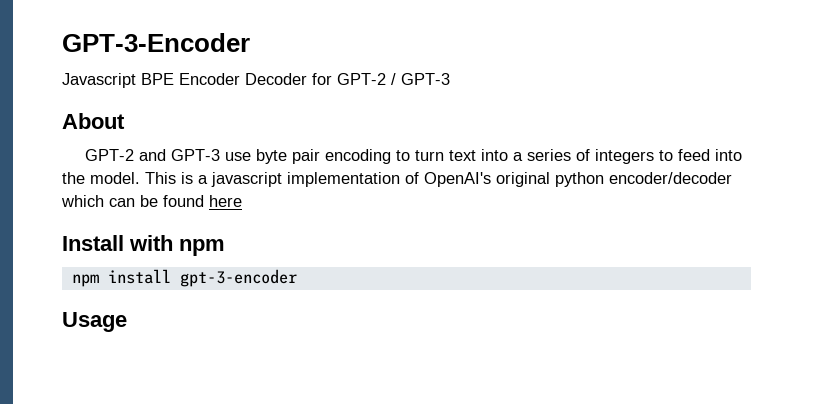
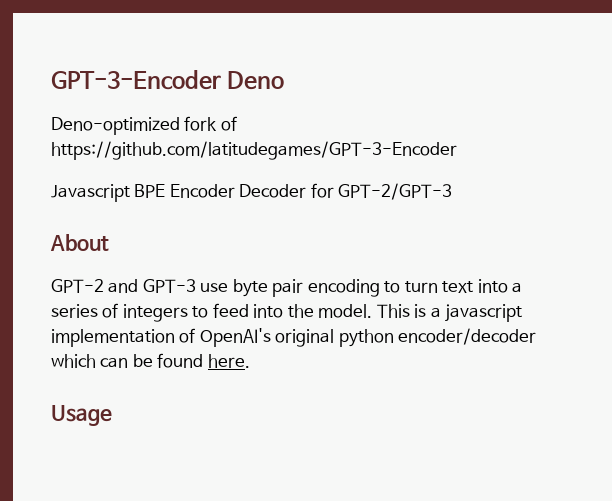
- GPT-3-Encoder
+ GPT-3-Encoder Deno
+ Deno-optimized fork of https://github.com/latitudegames/GPT-3-Encoder
- Javascript BPE Encoder Decoder for GPT-2 / GPT-3
+ Javascript BPE Encoder Decoder for GPT-2/GPT-3
- This is a javascript implementation of OpenAI's original python encoder/decoder which can be found here
- Install with npm
- npm install gpt-3-encoder
+ This is a javascript implementation of OpenAI's original python encoder/decoder which can be found here.

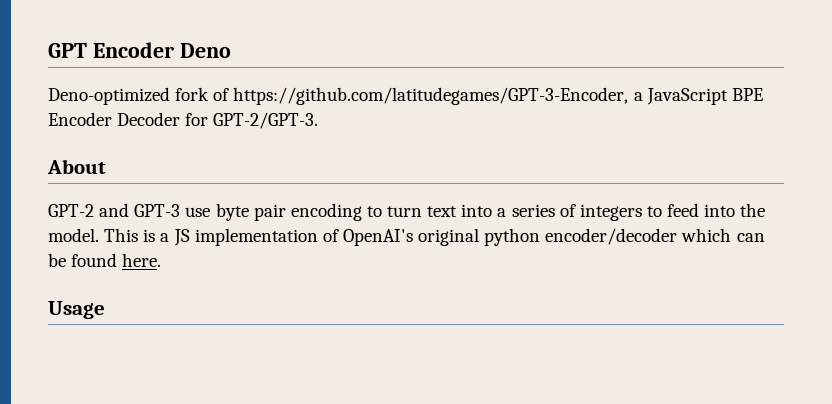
- GPT-3-Encoder Deno
+ GPT Encoder Deno
- Deno-optimized fork of https://github.com/latitudegames/GPT-3-Encoder
- Javascript BPE Encoder Decoder for GPT-2/GPT-3
+ Deno-optimized fork of https://github.com/latitudegames/GPT-3-Encoder, a JavaScript BPE Encoder Decoder for GPT-2/GPT-3.
- This is a javascript implementation of OpenAI's original python encoder/decoder which can be found here.
+ This is a JS implementation of OpenAI's original python encoder/decoder which can be found here.

